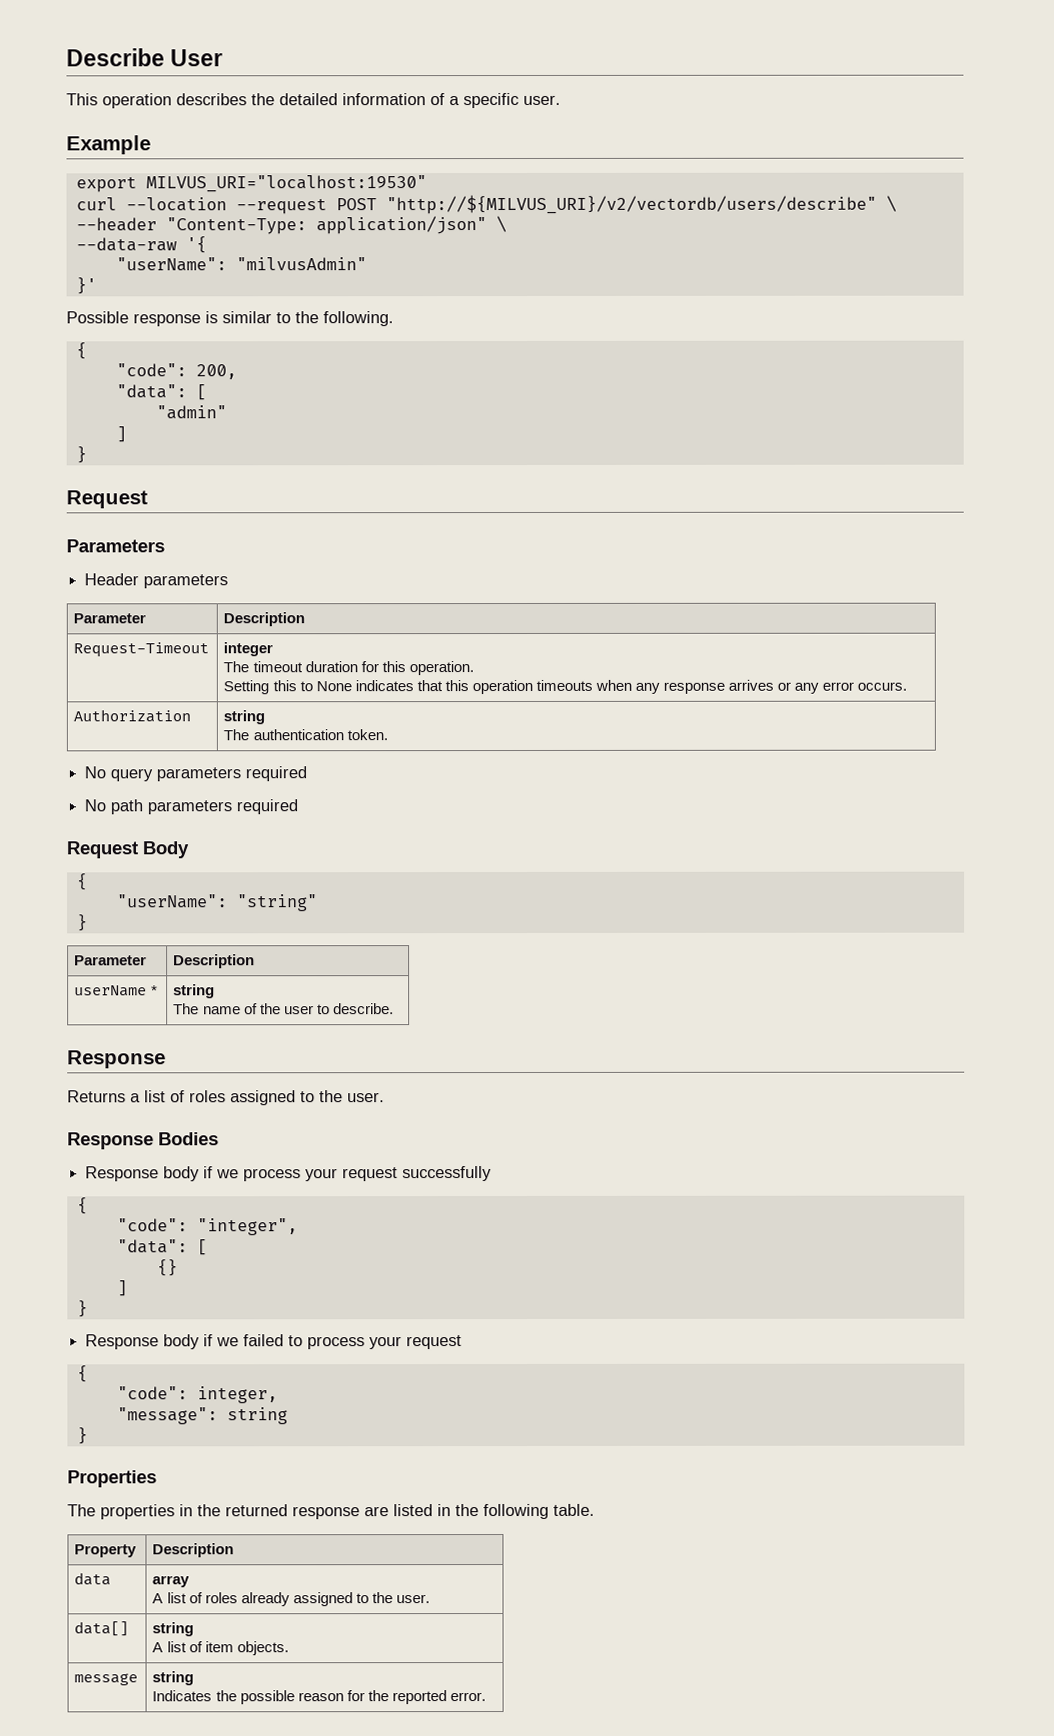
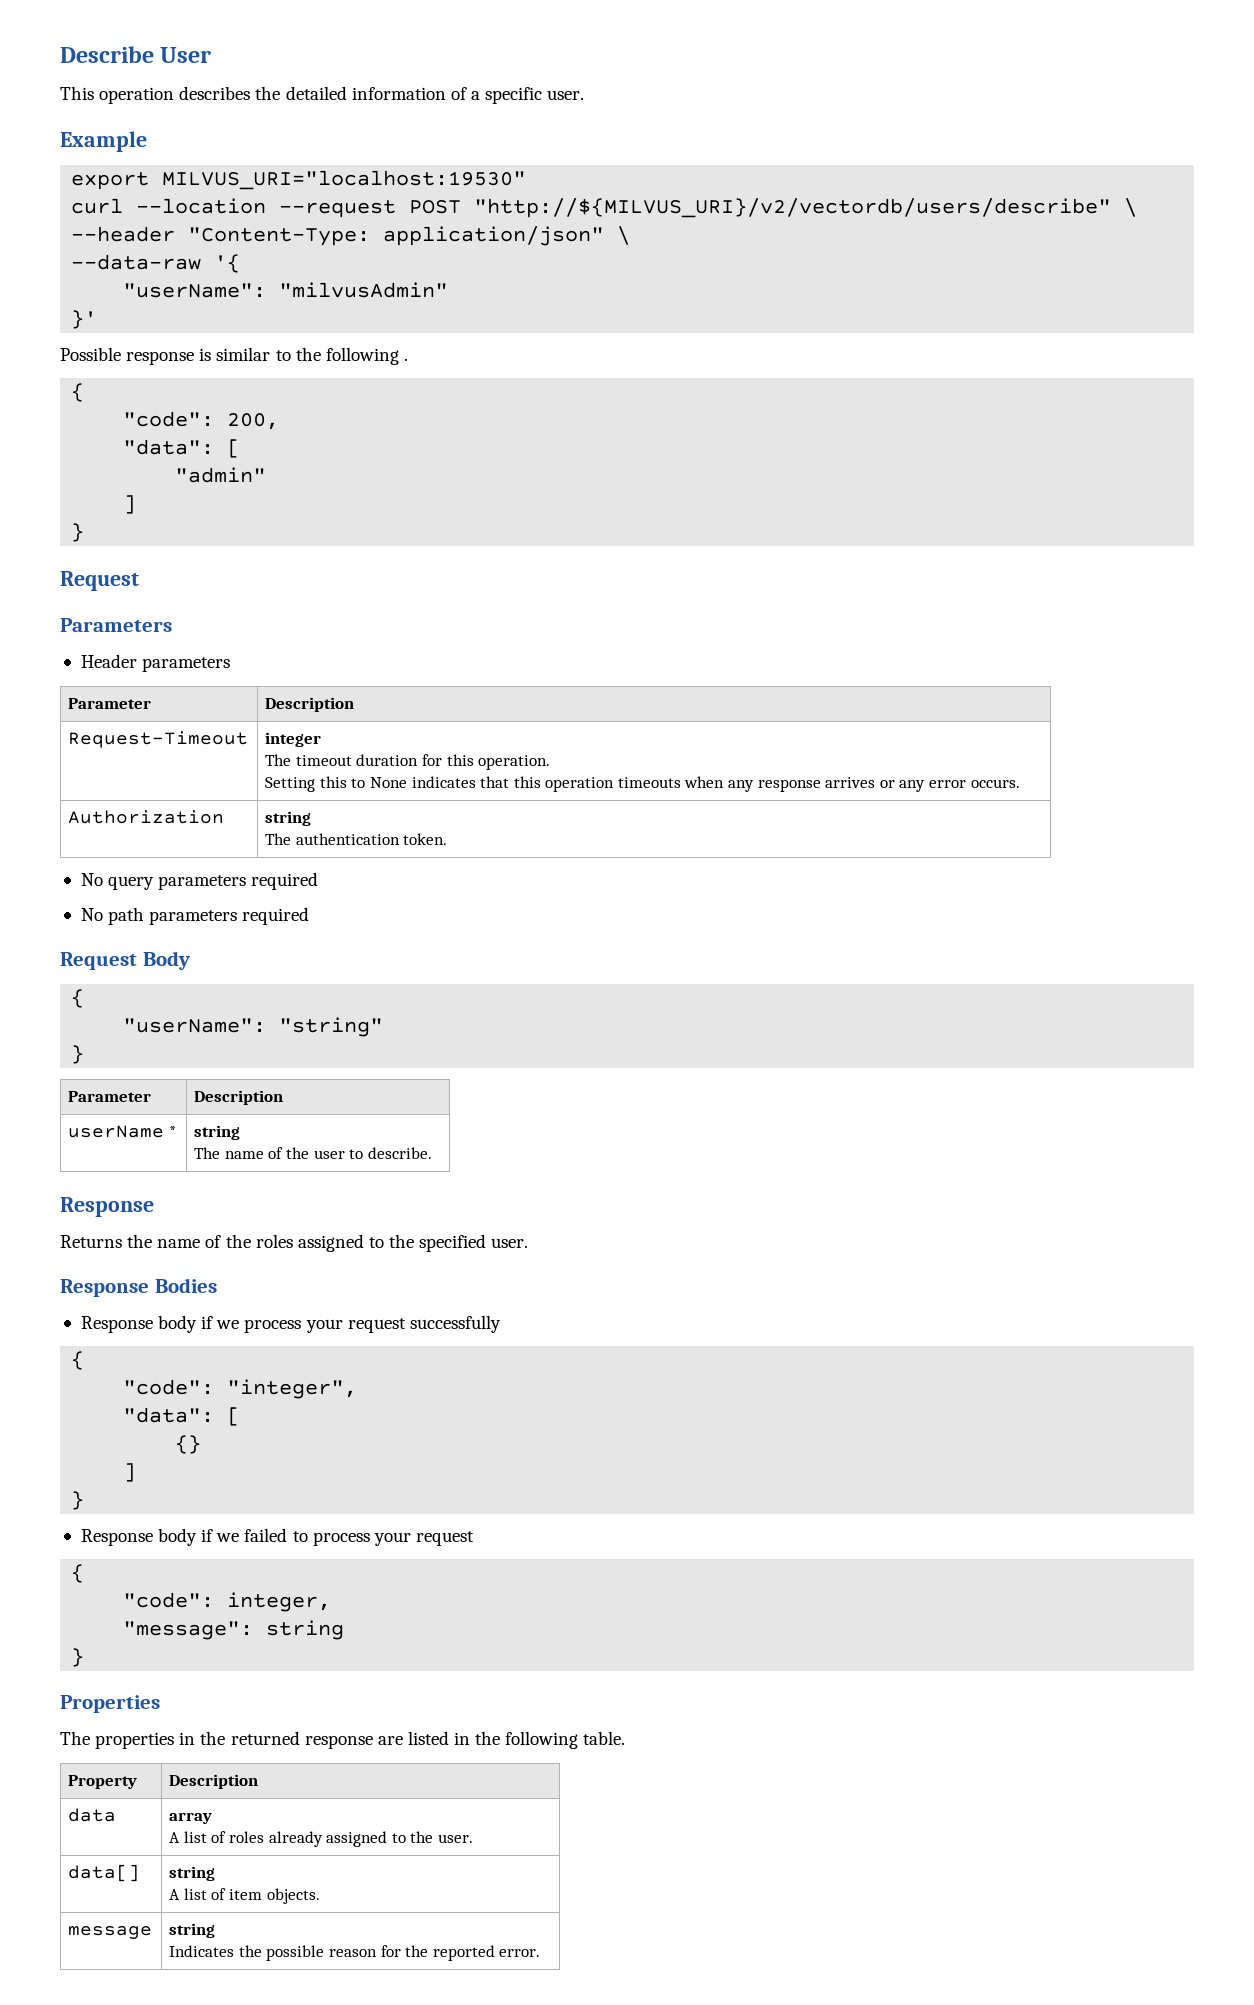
- Possible response is similar to the following.
+ Possible response is similar to the following .
- Returns a list of roles assigned to the user.
+ Returns the name of the roles assigned to the specified user.

